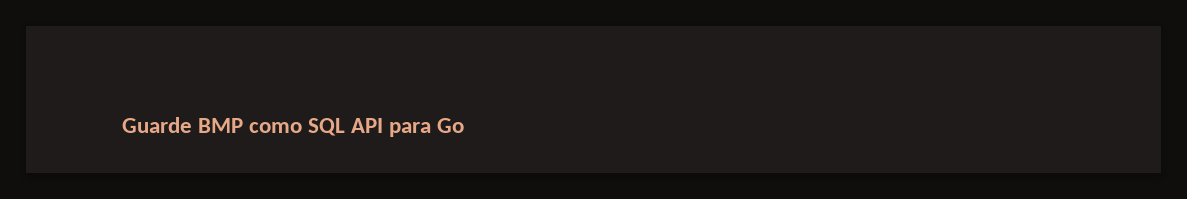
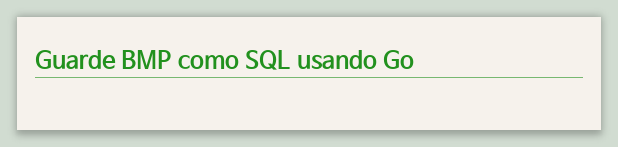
- Guarde BMP como SQL API para Go
+ Guarde BMP como SQL usando Go

